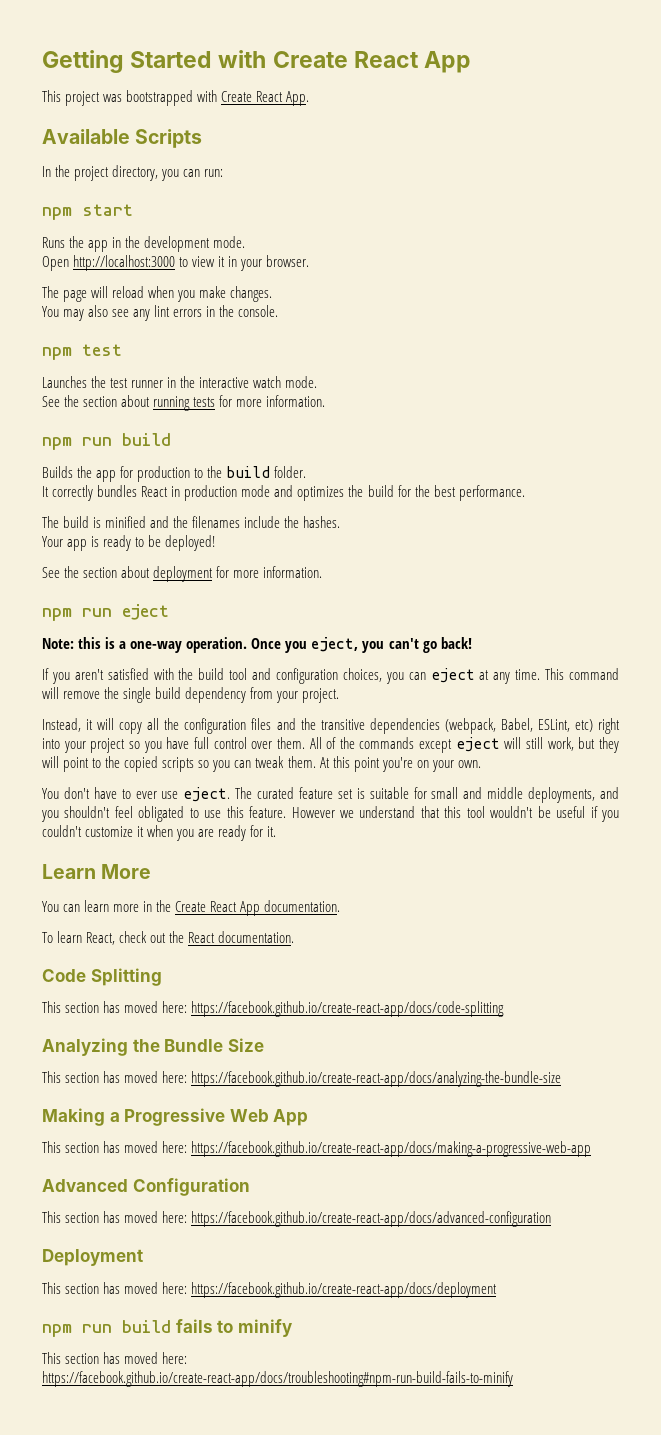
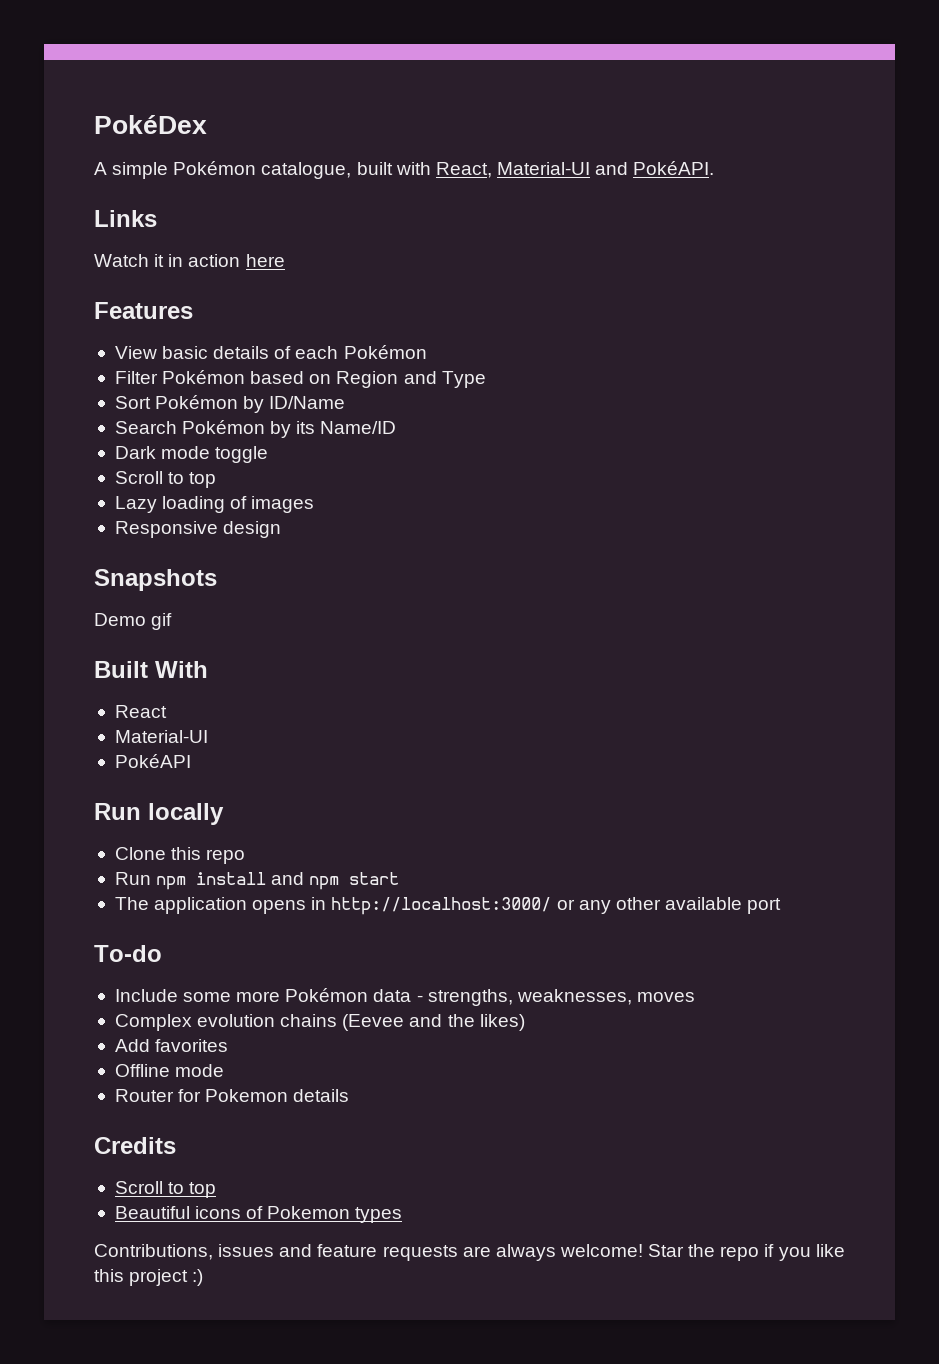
- Getting Started with Create React App
- This project was bootstrapped with Create React App.
- Available Scripts
- In the project directory, you can run:
- npm start
- Runs the app in the development mode.
- Open http://localhost:3000 to view it in your browser.
- The page will reload when you make changes.
- You may also see any lint errors in the console.
- npm test
- Launches the test runner in the interactive watch mode.
- See the section about running tests for more information.
- npm run build
- Builds the app for production to the build folder.
- It correctly bundles React in production mode and optimizes the build for the best performance.
- The build is minified and the filenames include the hashes.
- Your app is ready to be deployed!
- See the section about deployment for more information.
- npm run eject
- Note: this is a one-way operation. Once you eject, you can't go back!
- If you aren't satisfied with the build tool and configuration choices, you can eject at any time. This command will remove the single build dependency from your project.
- Instead, it will copy all the configuration files and the transitive dependencies (webpack, Babel, ESLint, etc) right into your project so you have full control over them. All of the commands except eject will still work, but they will point to the copied scripts so you can tweak them. At this point you're on your own.
- You don't have to ever use eject. The curated feature set is suitable for small and middle deployments, and you shouldn't feel obligated to use this feature. However we understand that this tool wouldn't be useful if you couldn't customize it when you are ready for it.
- Learn More
- You can learn more in the Create React App documentation.
- To learn React, check out the React documentation.
- Code Splitting
- This section has moved here: https://facebook.github.io/create-react-app/docs/code-splitting
- Analyzing the Bundle Size
- This section has moved here: https://facebook.github.io/create-react-app/docs/analyzing-the-bundle-size
- Making a Progressive Web App
- This section has moved here: https://facebook.github.io/create-react-app/docs/making-a-progressive-web-app
- Advanced Configuration
- This section has moved here: https://facebook.github.io/create-react-app/docs/advanced-configuration
- Deployment
- This section has moved here: https://facebook.github.io/create-react-app/docs/deployment
- npm run build fails to minify
- This section has moved here: https://facebook.github.io/create-react-app/docs/troubleshooting#npm-run-build-fails-to-minify
+ PokéDex
+ A simple Pokémon catalogue, built with React, Material-UI and PokéAPI.
+ Links
+ Watch it in action here
+ Features
+ View basic details of each Pokémon
+ Filter Pokémon based on Region and Type
+ Sort Pokémon by ID/Name
+ Search Pokémon by its Name/ID
+ Dark mode toggle
+ Scroll to top
+ Lazy loading of images
+ Responsive design
+ Snapshots
+ Demo gif
+ Built With
+ React
+ Material-UI
+ PokéAPI
+ Run locally
+ Clone this repo
+ Run npm install and npm start
+ The application opens in http://localhost:3000/ or any other available port
+ To-do
+ Include some more Pokémon data - strengths, weaknesses, moves
+ Complex evolution chains (Eevee and the likes)
+ Add favorites
+ Offline mode
+ Router for Pokemon details
+ Credits
+ Scroll to top
+ Beautiful icons of Pokemon types
+ Contributions, issues and feature requests are always welcome! Star the repo if you like this project :)

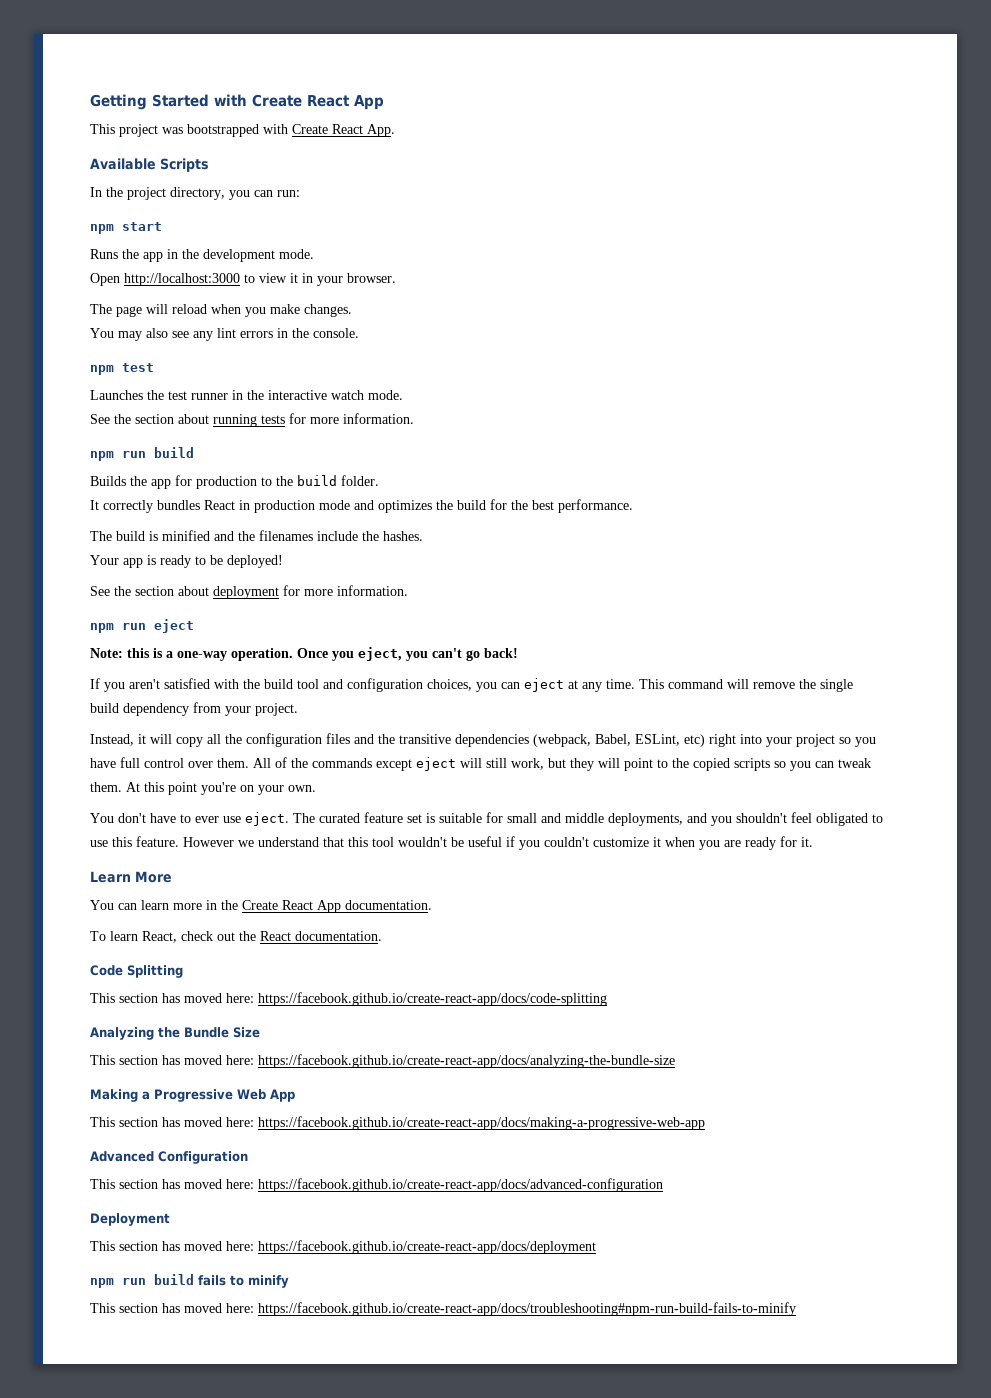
- PokéDex
- A simple Pokémon catalogue, built with React, Material-UI and PokéAPI.
- Links
- Watch it in action here
- Features
- View basic details of each Pokémon
- Filter Pokémon based on Region and Type
- Sort Pokémon by ID/Name
- Search Pokémon by its Name/ID
- Dark mode toggle
- Scroll to top
- Lazy loading of images
- Responsive design
- Snapshots
- Demo gif
- Built With
- React
- Material-UI
- PokéAPI
- Run locally
- Clone this repo
- Run npm install and npm start
- The application opens in http://localhost:3000/ or any other available port
- To-do
- Include some more Pokémon data - strengths, weaknesses, moves
- Complex evolution chains (Eevee and the likes)
- Add favorites
- Offline mode
- Router for Pokemon details
- Credits
- Scroll to top
- Beautiful icons of Pokemon types
- Contributions, issues and feature requests are always welcome! Star the repo if you like this project :)
+ Getting Started with Create React App
+ This project was bootstrapped with Create React App.
+ Available Scripts
+ In the project directory, you can run:
+ npm start
+ Runs the app in the development mode.
+ Open http://localhost:3000 to view it in your browser.
+ The page will reload when you make changes.
+ You may also see any lint errors in the console.
+ npm test
+ Launches the test runner in the interactive watch mode.
+ See the section about running tests for more information.
+ npm run build
+ Builds the app for production to the build folder.
+ It correctly bundles React in production mode and optimizes the build for the best performance.
+ The build is minified and the filenames include the hashes.
+ Your app is ready to be deployed!
+ See the section about deployment for more information.
+ npm run eject
+ Note: this is a one-way operation. Once you eject, you can't go back!
+ If you aren't satisfied with the build tool and configuration choices, you can eject at any time. This command will remove the single build dependency from your project.
+ Instead, it will copy all the configuration files and the transitive dependencies (webpack, Babel, ESLint, etc) right into your project so you have full control over them. All of the commands except eject will still work, but they will point to the copied scripts so you can tweak them. At this point you're on your own.
+ You don't have to ever use eject. The curated feature set is suitable for small and middle deployments, and you shouldn't feel obligated to use this feature. However we understand that this tool wouldn't be useful if you couldn't customize it when you are ready for it.
+ Learn More
+ You can learn more in the Create React App documentation.
+ To learn React, check out the React documentation.
+ Code Splitting
+ This section has moved here: https://facebook.github.io/create-react-app/docs/code-splitting
+ Analyzing the Bundle Size
+ This section has moved here: https://facebook.github.io/create-react-app/docs/analyzing-the-bundle-size
+ Making a Progressive Web App
+ This section has moved here: https://facebook.github.io/create-react-app/docs/making-a-progressive-web-app
+ Advanced Configuration
+ This section has moved here: https://facebook.github.io/create-react-app/docs/advanced-configuration
+ Deployment
+ This section has moved here: https://facebook.github.io/create-react-app/docs/deployment
+ npm run build fails to minify
+ This section has moved here: https://facebook.github.io/create-react-app/docs/troubleshooting#npm-run-build-fails-to-minify

